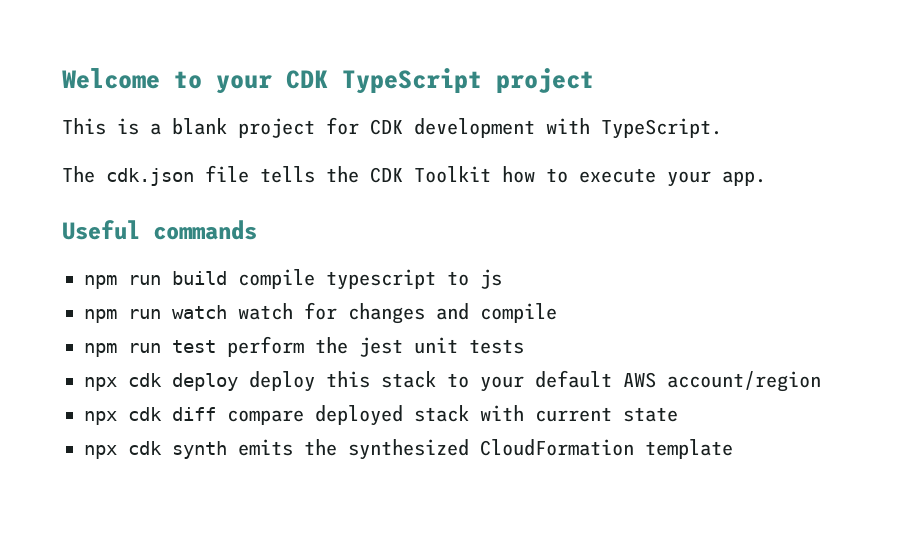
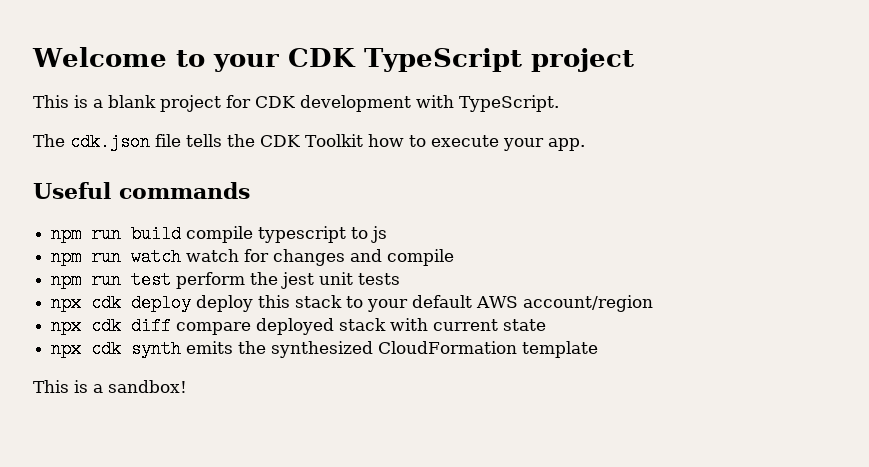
+ This is a sandbox!

